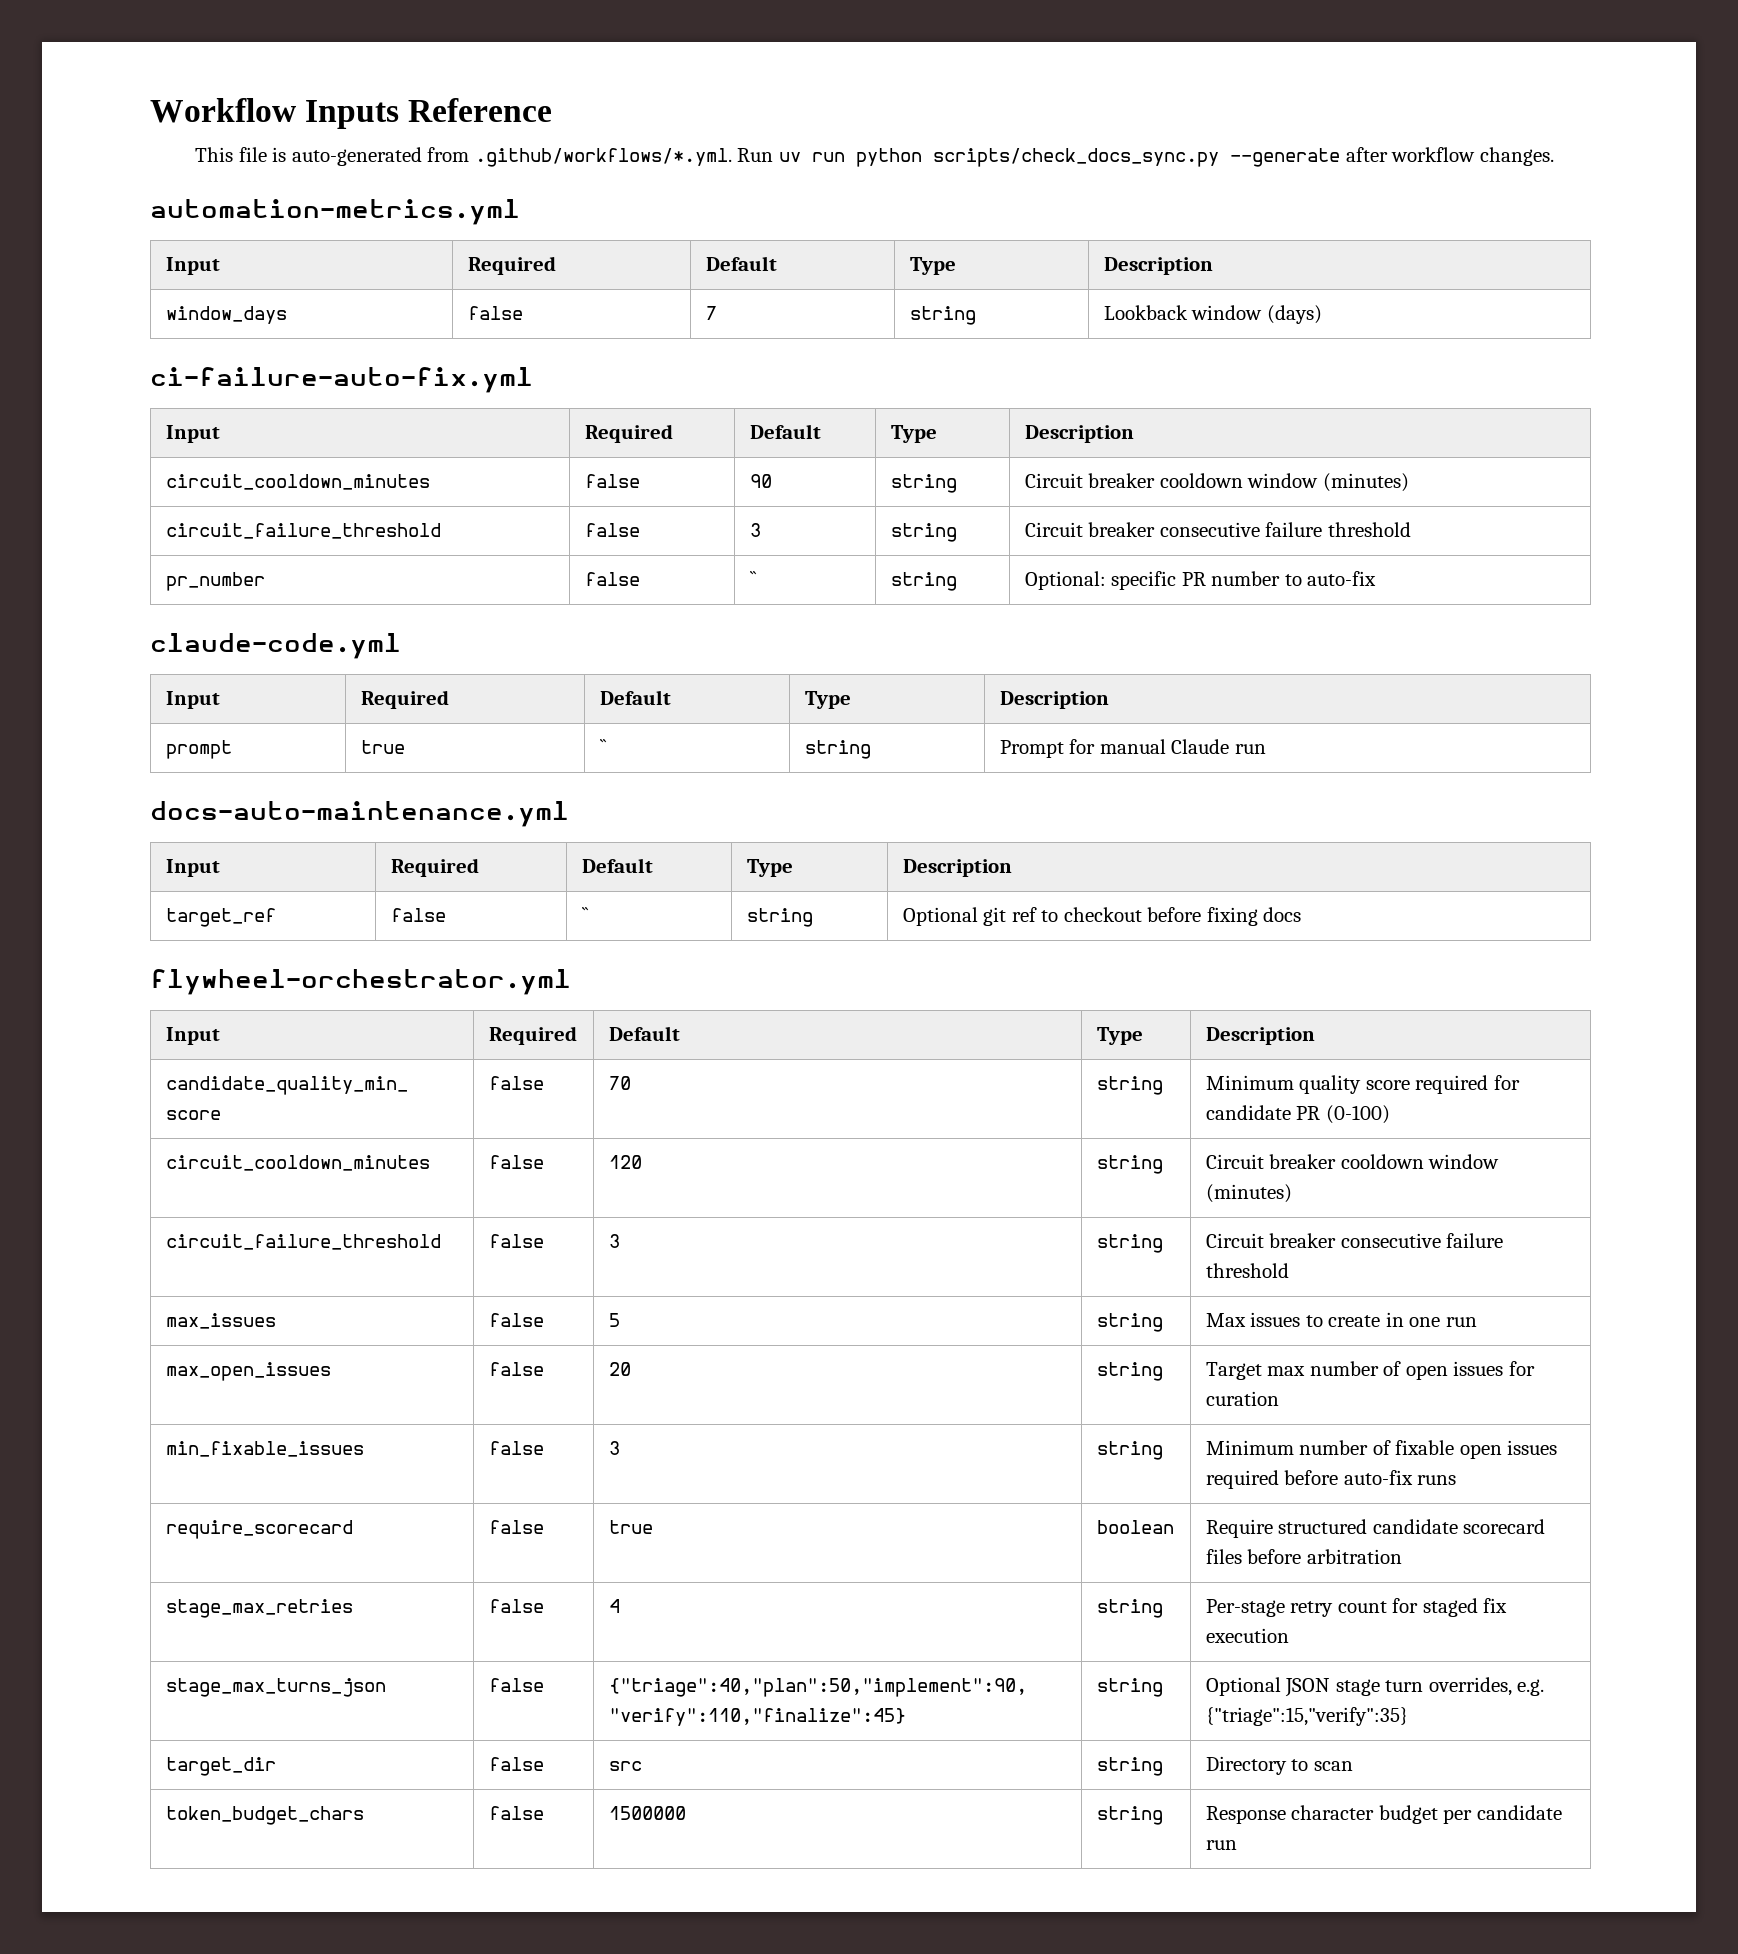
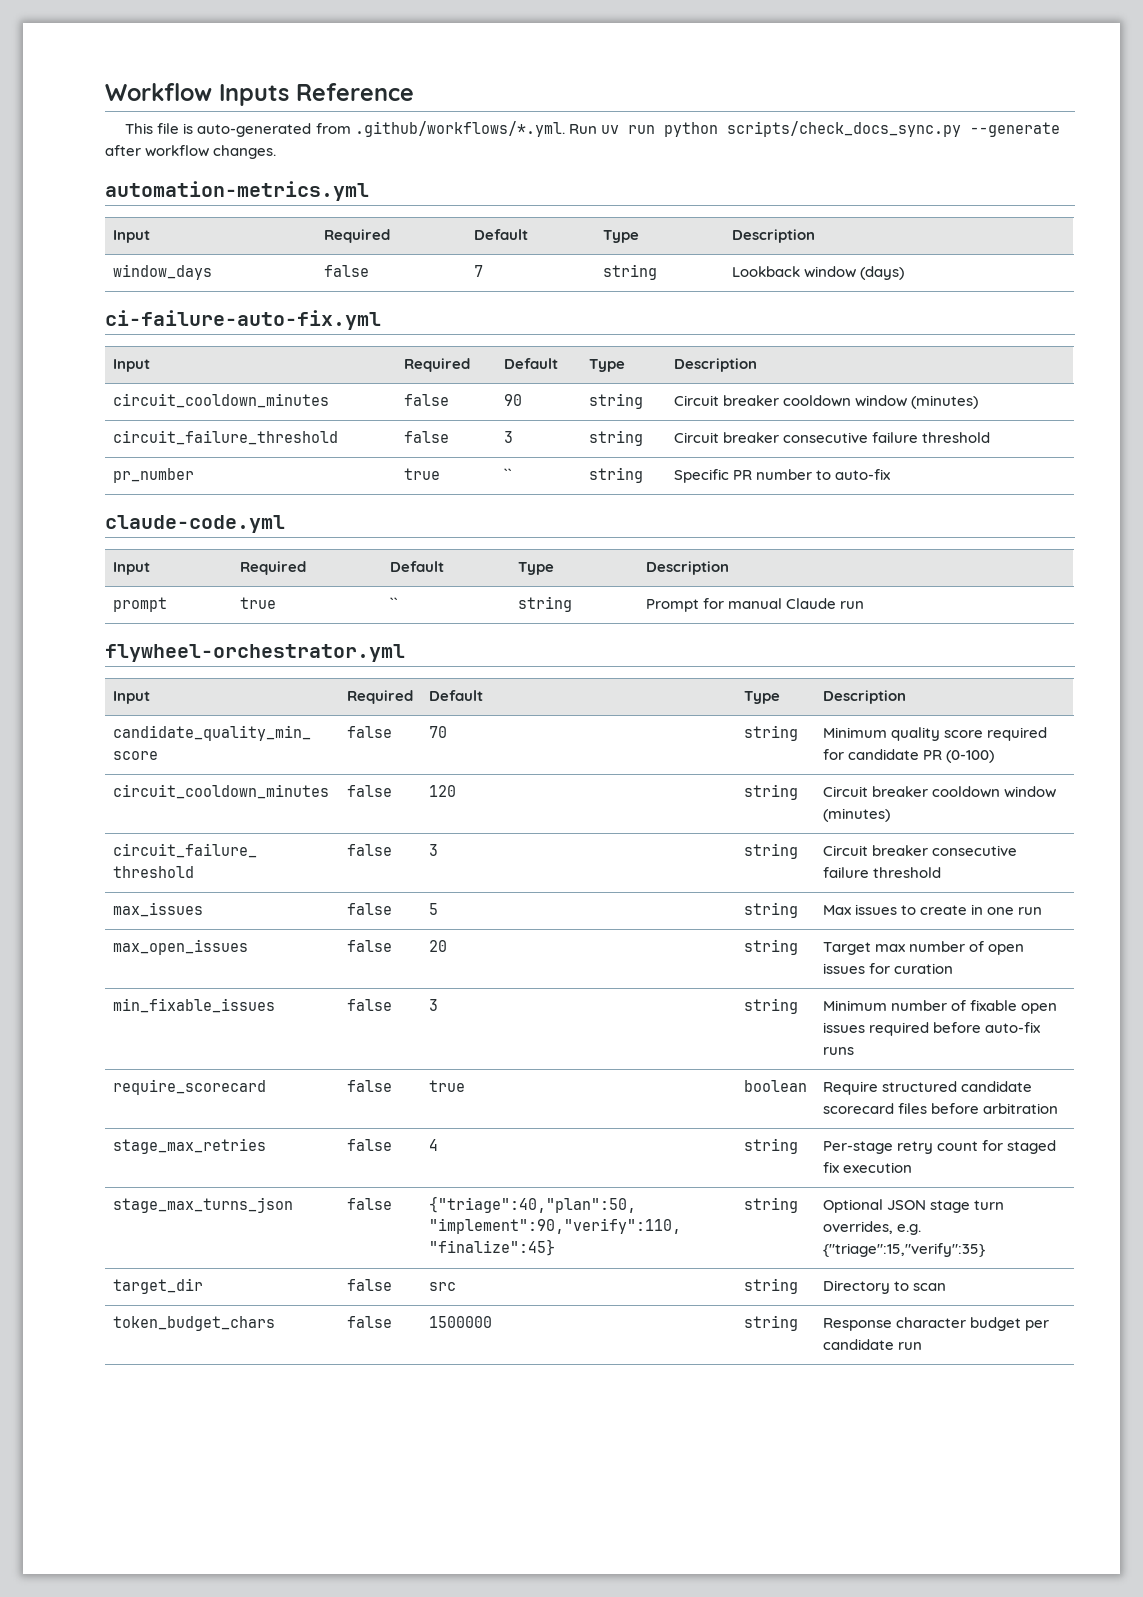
- pr_number | false | `` | string | Optional: specific PR number to auto-fix
+ pr_number | true | `` | string | Specific PR number to auto-fix
- docs-auto-maintenance.yml
- Input | Required | Default | Type | Description
- target_ref | false | `` | string | Optional git ref to checkout before fixing docs

